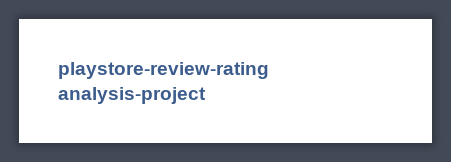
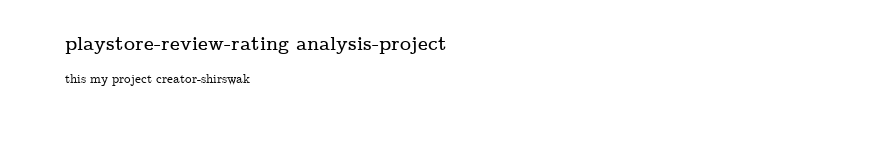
+ this my project creator-shirswak

